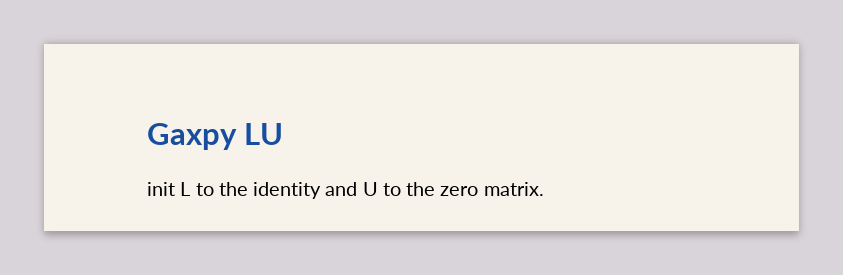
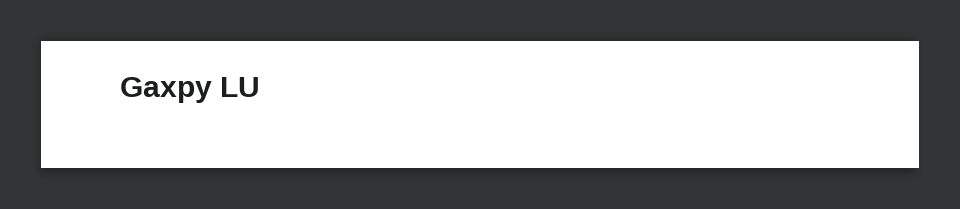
- init L to the identity and U to the zero matrix.

